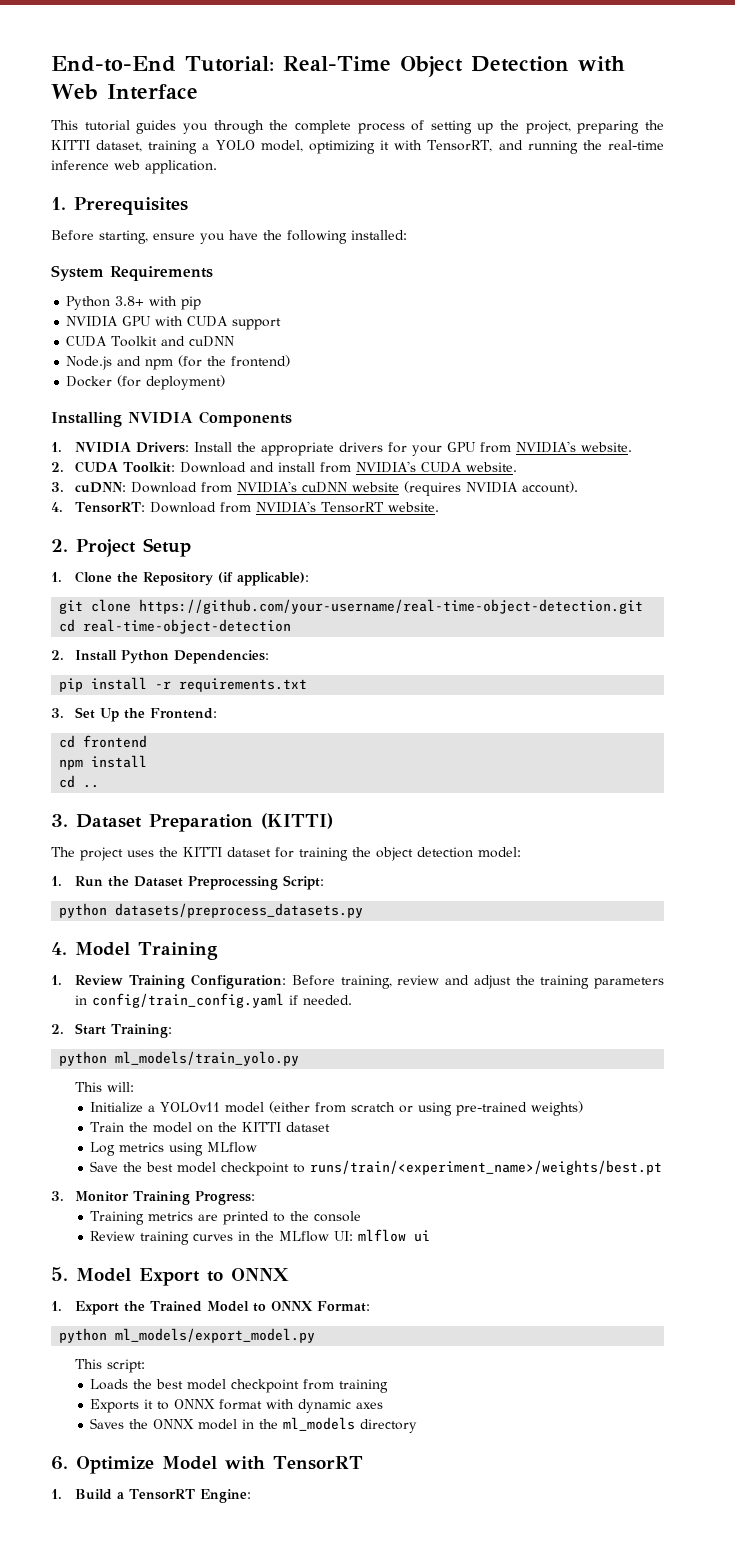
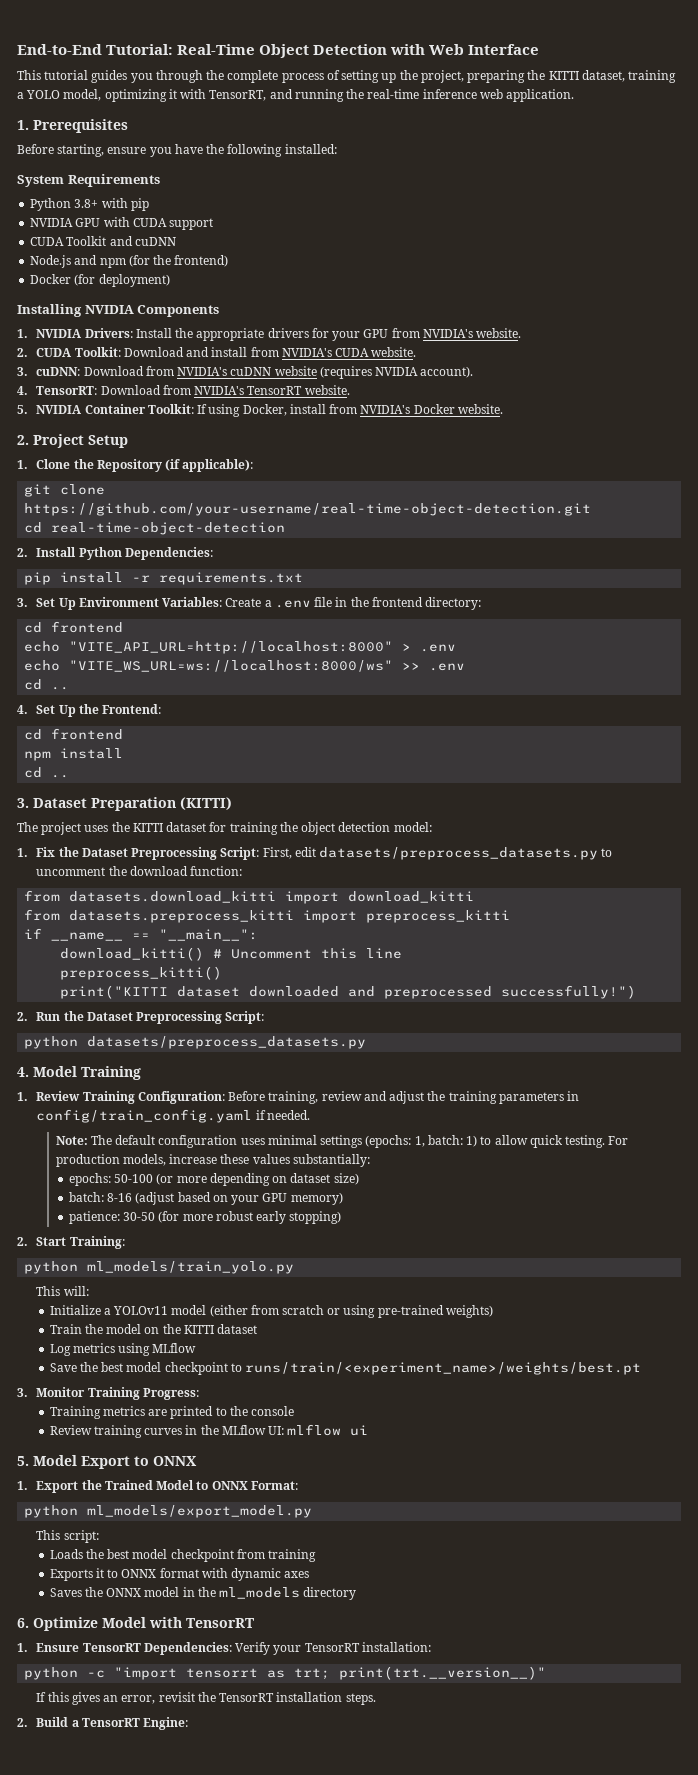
+ 5. NVIDIA Container Toolkit: If using Docker, install from NVIDIA's Docker website.
- 3. Set Up the Frontend:
+ 3. Set Up Environment Variables: Create a .env file in the frontend directory:
+ cd frontend
+ echo "VITE_API_URL=http://localhost:8000" > .env
+ echo "VITE_WS_URL=ws://localhost:8000/ws" >> .env
+ cd ..
+ 4. Set Up the Frontend:
- 1. Run the Dataset Preprocessing Script:
+ 1. Fix the Dataset Preprocessing Script: First, edit datasets/preprocess_datasets.py to uncomment the download function:
+ from datasets.download_kitti import download_kitti
+ from datasets.preprocess_kitti import preprocess_kitti
+ if __name__ == "__main__":
+ download_kitti() # Uncomment this line
+ preprocess_kitti()
+ print("KITTI dataset downloaded and preprocessed successfully!")
+ 2. Run the Dataset Preprocessing Script:
+ Note: The default configuration uses minimal settings (epochs: 1, batch: 1) to allow quick testing. For production models, increase these values substantially:
+ epochs: 50-100 (or more depending on dataset size)
+ batch: 8-16 (adjust based on your GPU memory)
+ patience: 30-50 (for more robust early stopping)
- 1. Build a TensorRT Engine:
+ 1. Ensure TensorRT Dependencies: Verify your TensorRT installation:
+ python -c "import tensorrt as trt; print(trt.__version__)"
+ If this gives an error, revisit the TensorRT installation steps.
+ 2. Build a TensorRT Engine:

